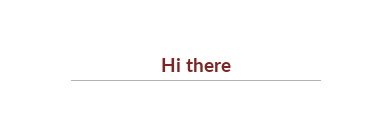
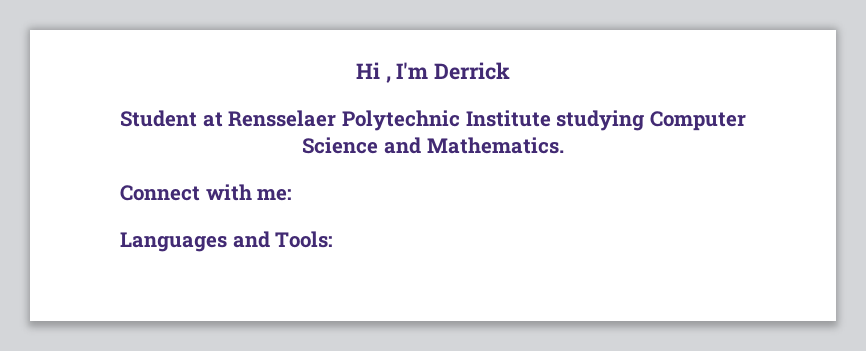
- Hi there
+ Hi , I'm Derrick
+ Student at Rensselaer Polytechnic Institute studying Computer Science and Mathematics.
+ Connect with me:
+ Languages and Tools:

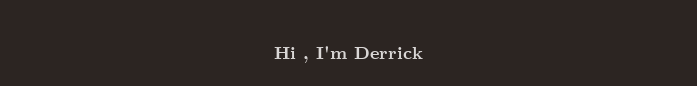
- Student at Rensselaer Polytechnic Institute studying Computer Science and Mathematics.
- Connect with me:
- Languages and Tools:

